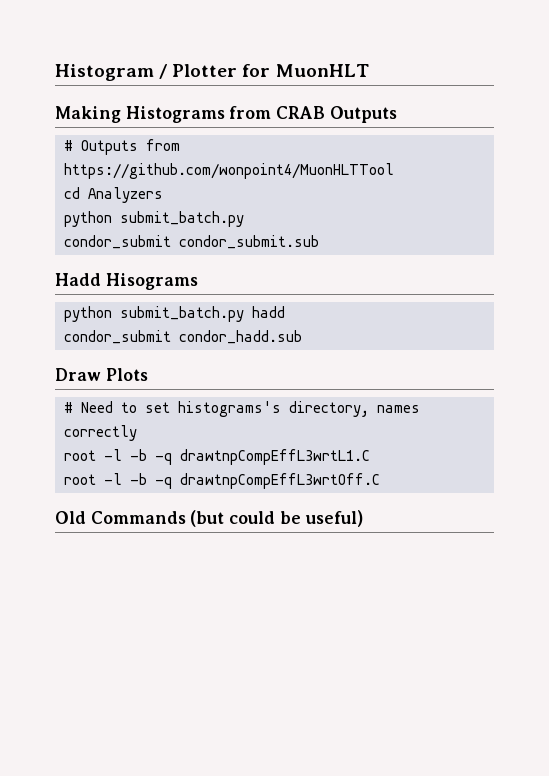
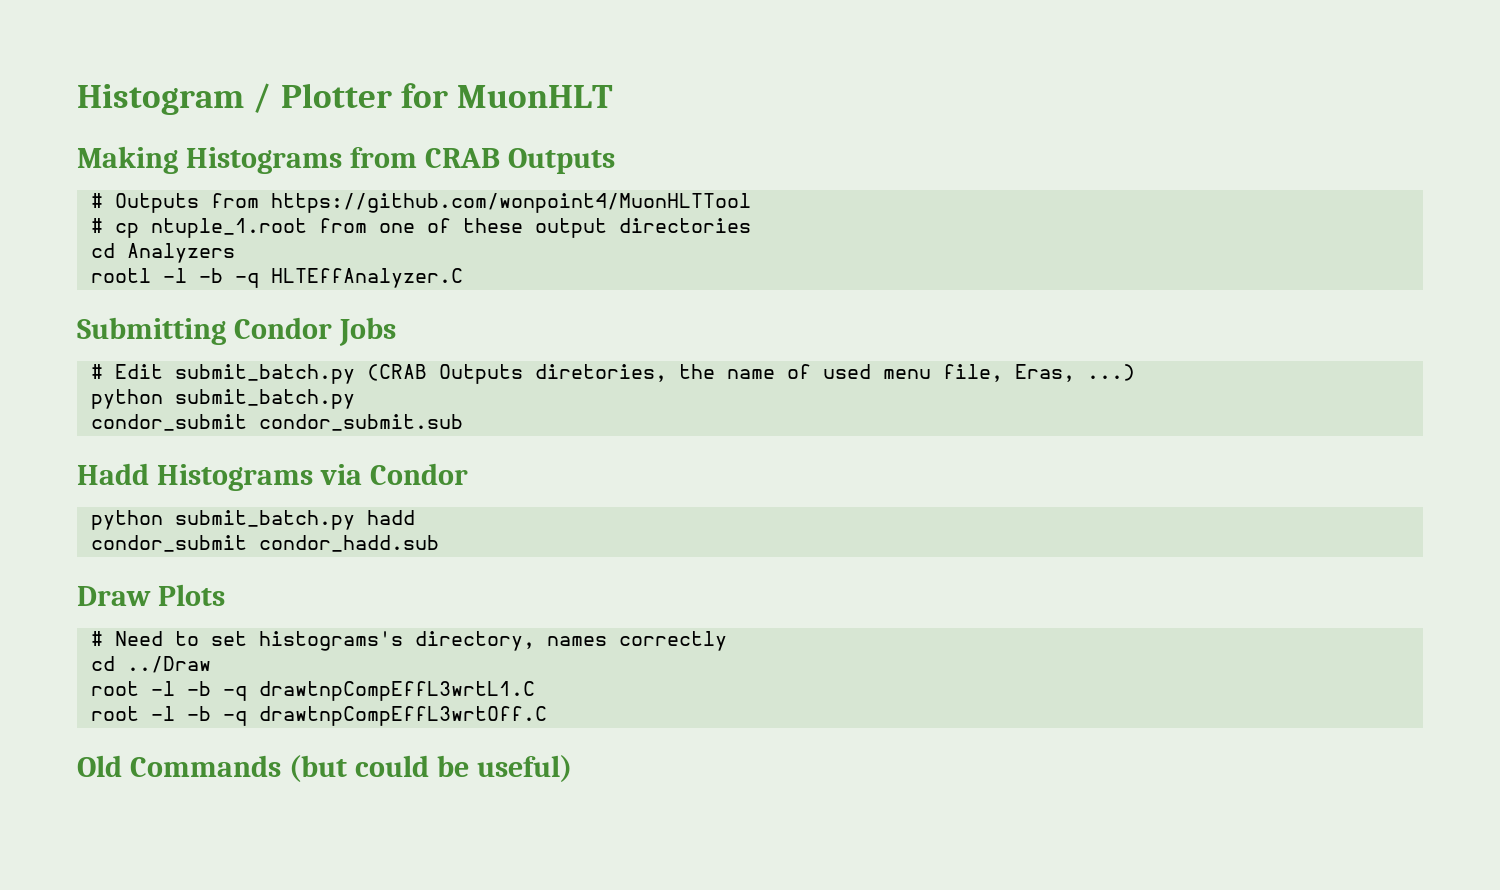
+ # cp ntuple_1.root from one of these output directories
  cd Analyzers
+ rootl -l -b -q HLTEffAnalyzer.C
+ Submitting Condor Jobs
+ # Edit submit_batch.py (CRAB Outputs diretories, the name of used menu file, Eras, ...)
- Hadd Hisograms
+ Hadd Histograms via Condor
+ cd ../Draw

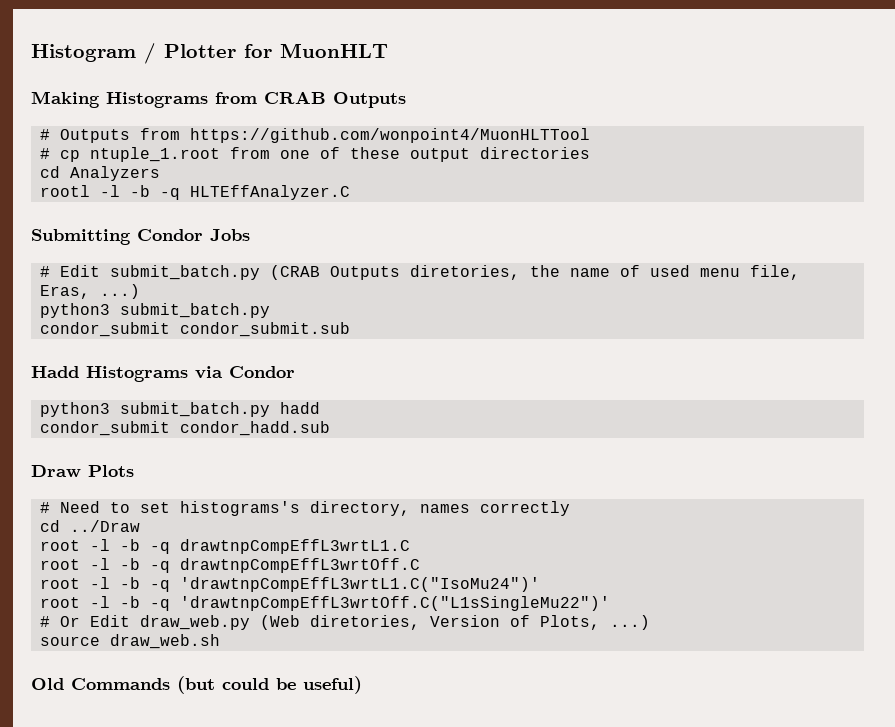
  # Edit submit_batch.py (CRAB Outputs diretories, the name of used menu file, Eras, ...)
- python submit_batch.py
+ python3 submit_batch.py
- python submit_batch.py hadd
+ python3 submit_batch.py hadd
+ root -l -b -q 'drawtnpCompEffL3wrtL1.C("IsoMu24")'
+ root -l -b -q 'drawtnpCompEffL3wrtOff.C("L1sSingleMu22")'
+ # Or Edit draw_web.py (Web diretories, Version of Plots, ...)
+ source draw_web.sh

